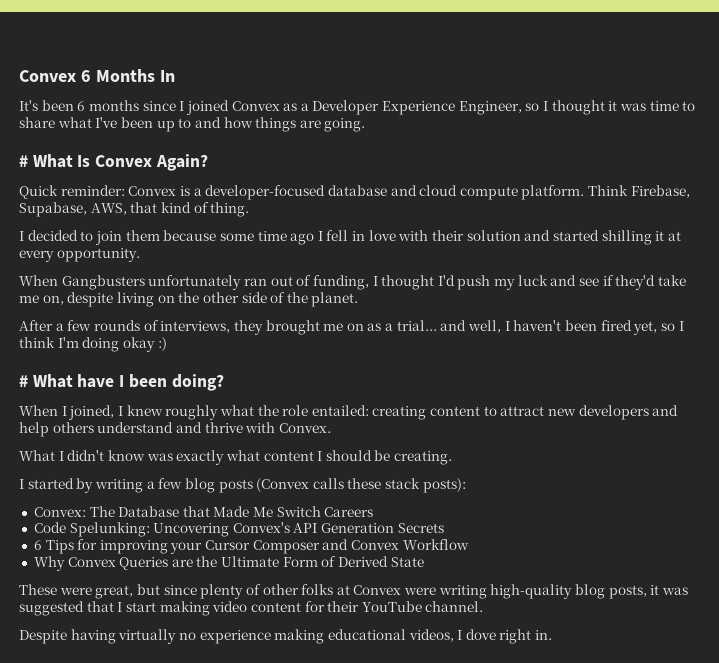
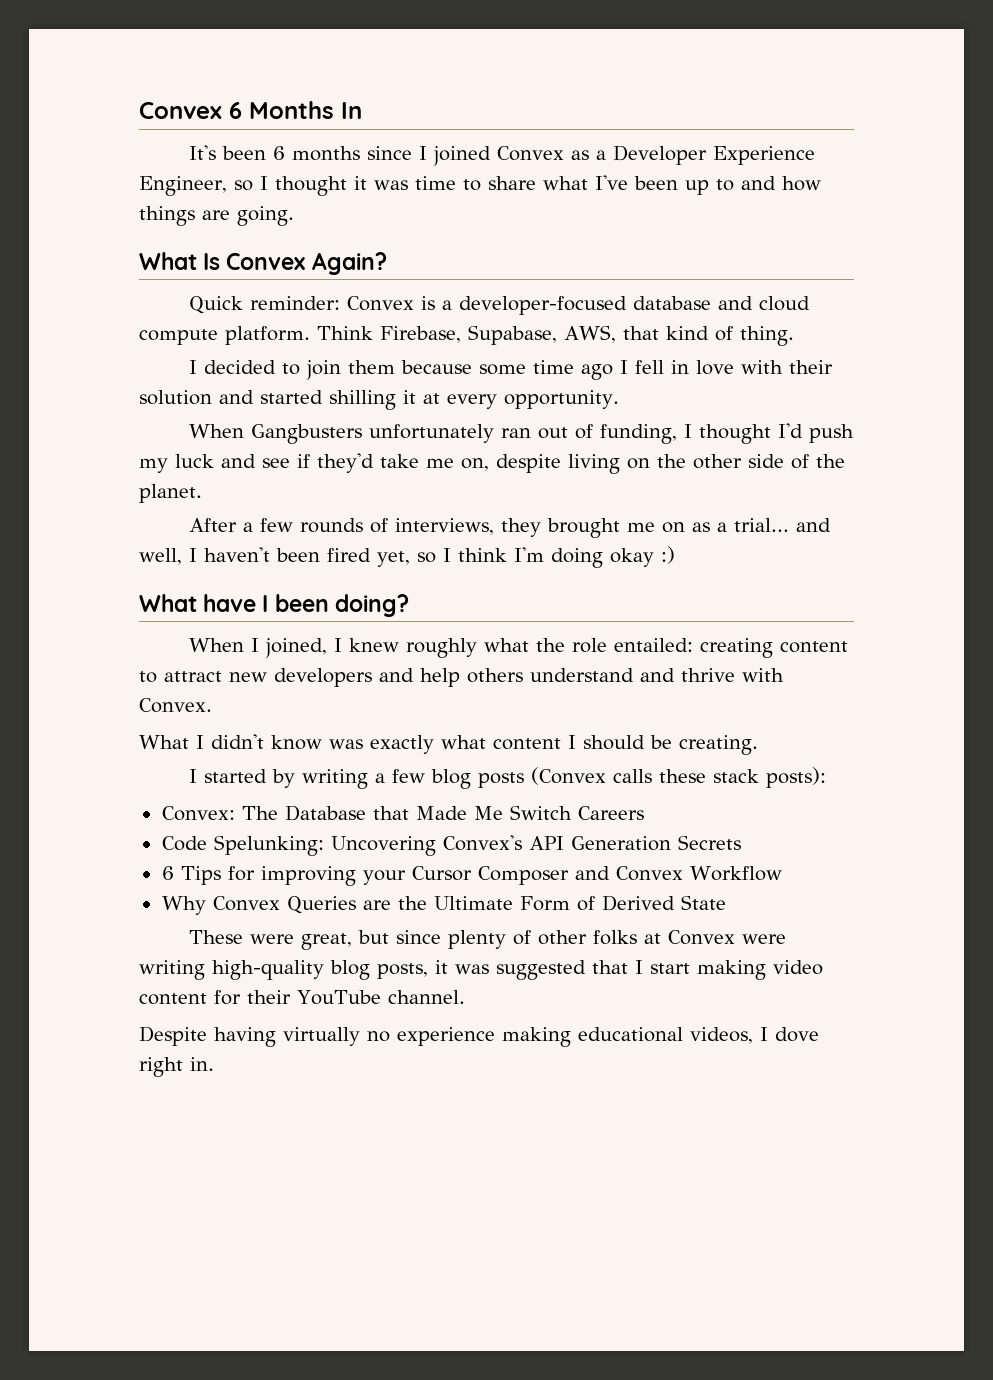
- # What Is Convex Again?
+ What Is Convex Again?
- # What have I been doing?
+ What have I been doing?

